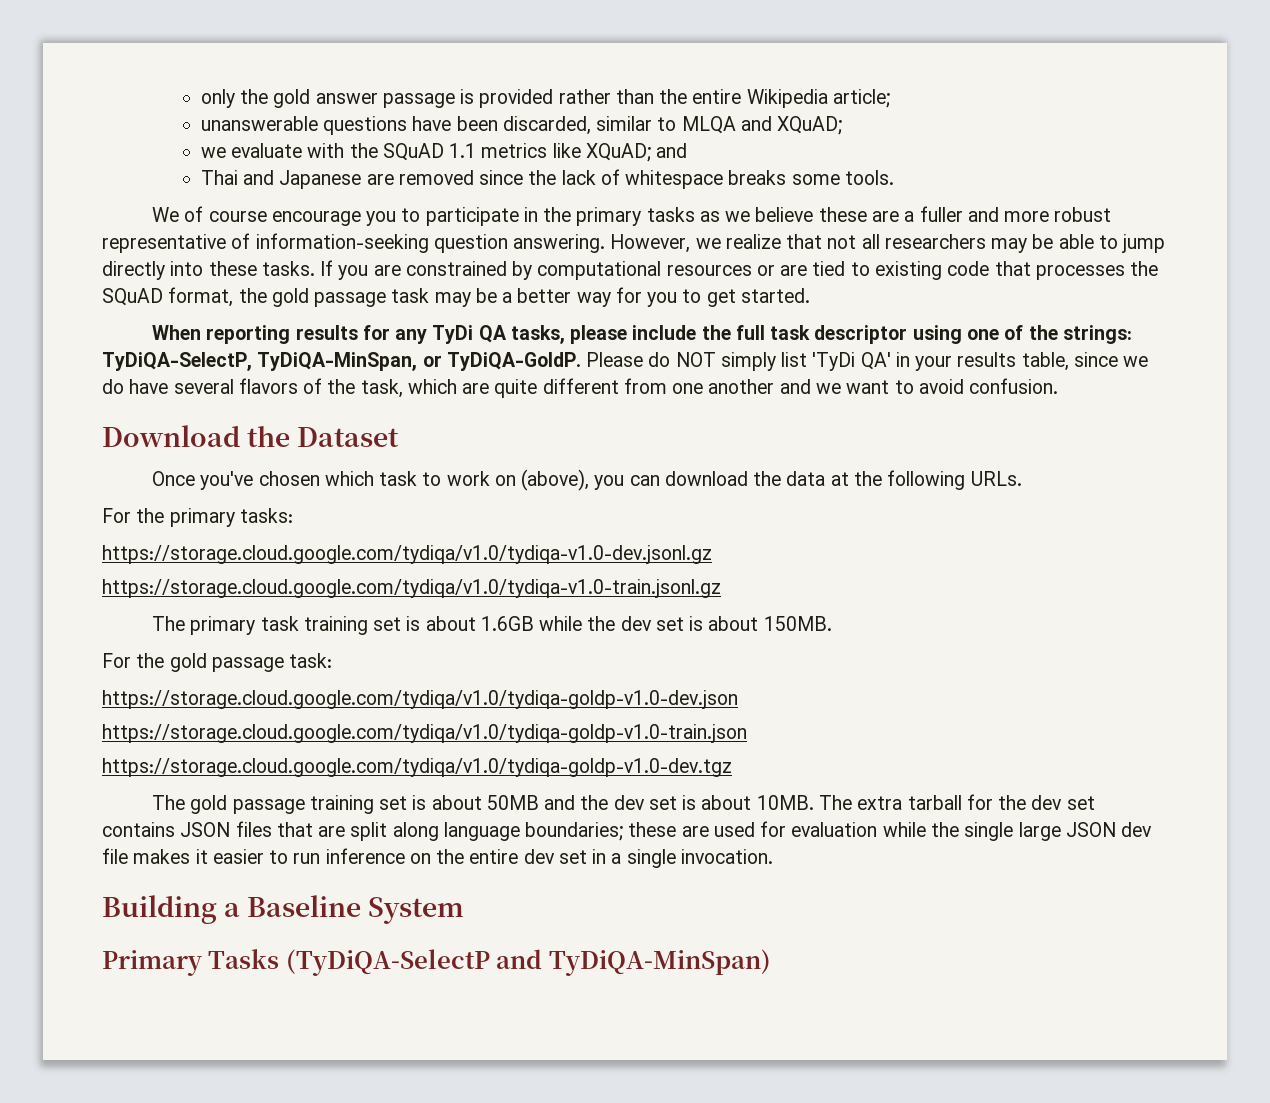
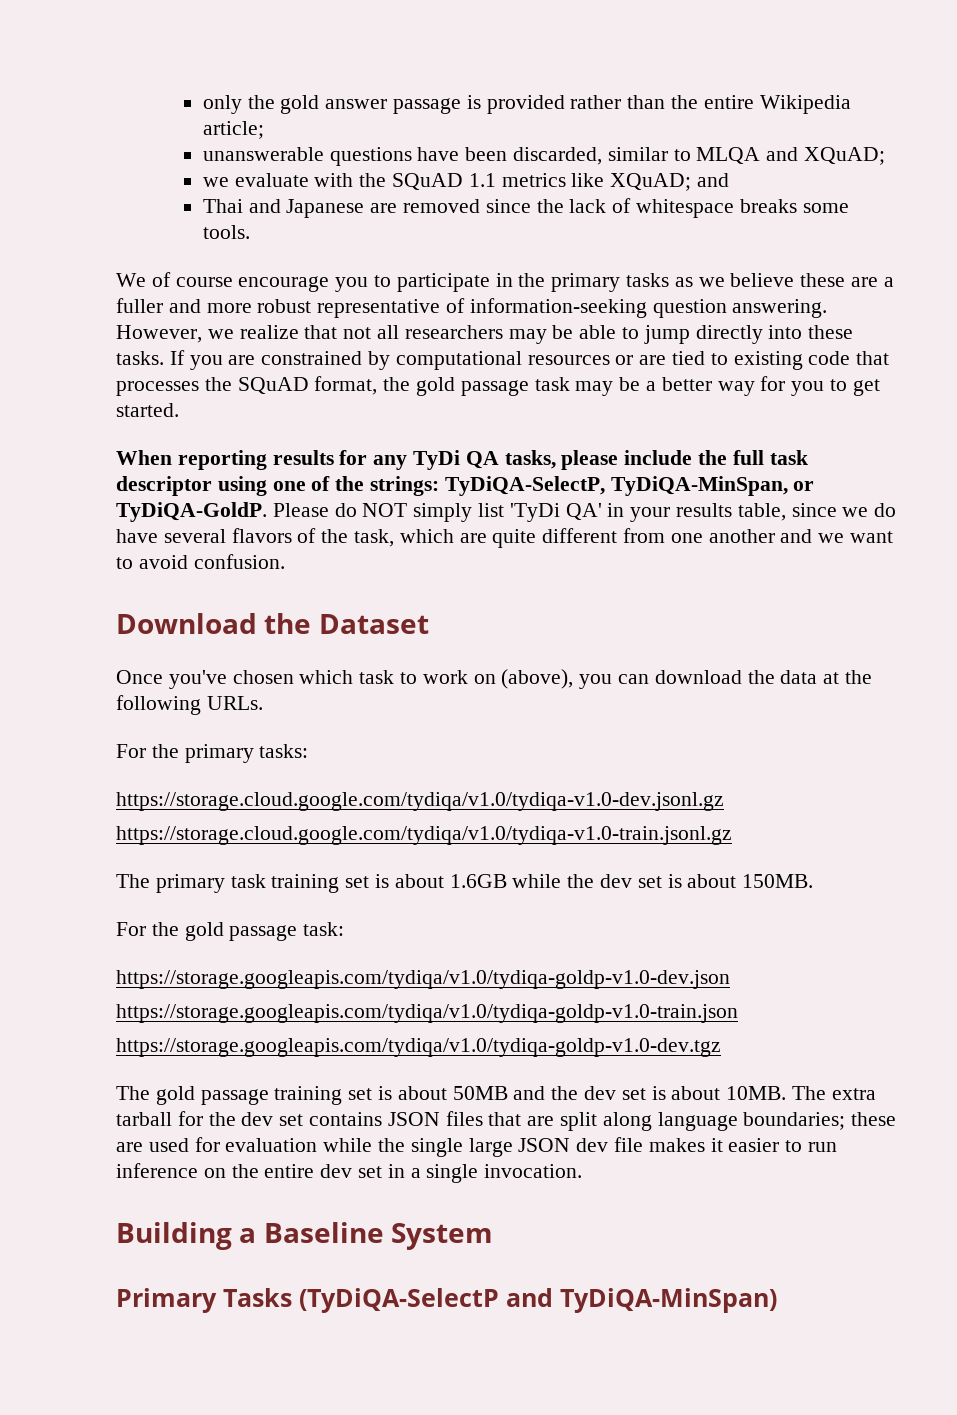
- https://storage.cloud.google.com/tydiqa/v1.0/tydiqa-goldp-v1.0-dev.json
- https://storage.cloud.google.com/tydiqa/v1.0/tydiqa-goldp-v1.0-train.json
- https://storage.cloud.google.com/tydiqa/v1.0/tydiqa-goldp-v1.0-dev.tgz
+ https://storage.googleapis.com/tydiqa/v1.0/tydiqa-goldp-v1.0-dev.json
+ https://storage.googleapis.com/tydiqa/v1.0/tydiqa-goldp-v1.0-train.json
+ https://storage.googleapis.com/tydiqa/v1.0/tydiqa-goldp-v1.0-dev.tgz

